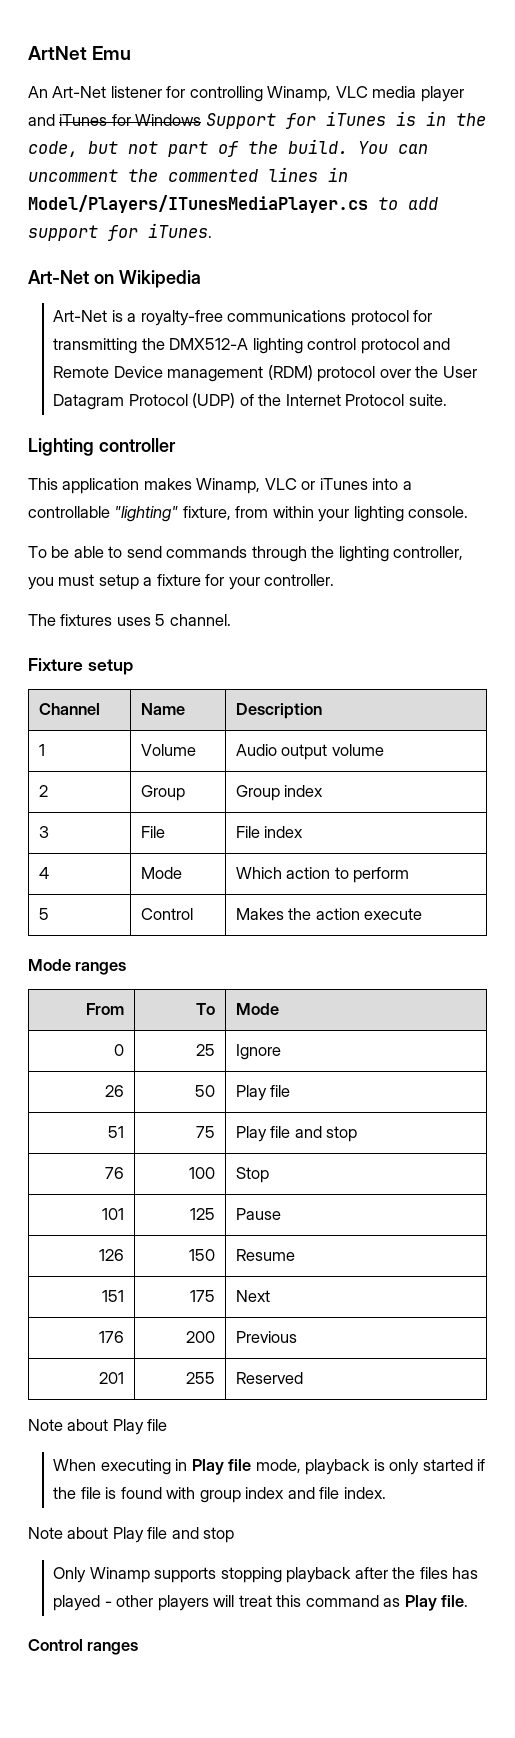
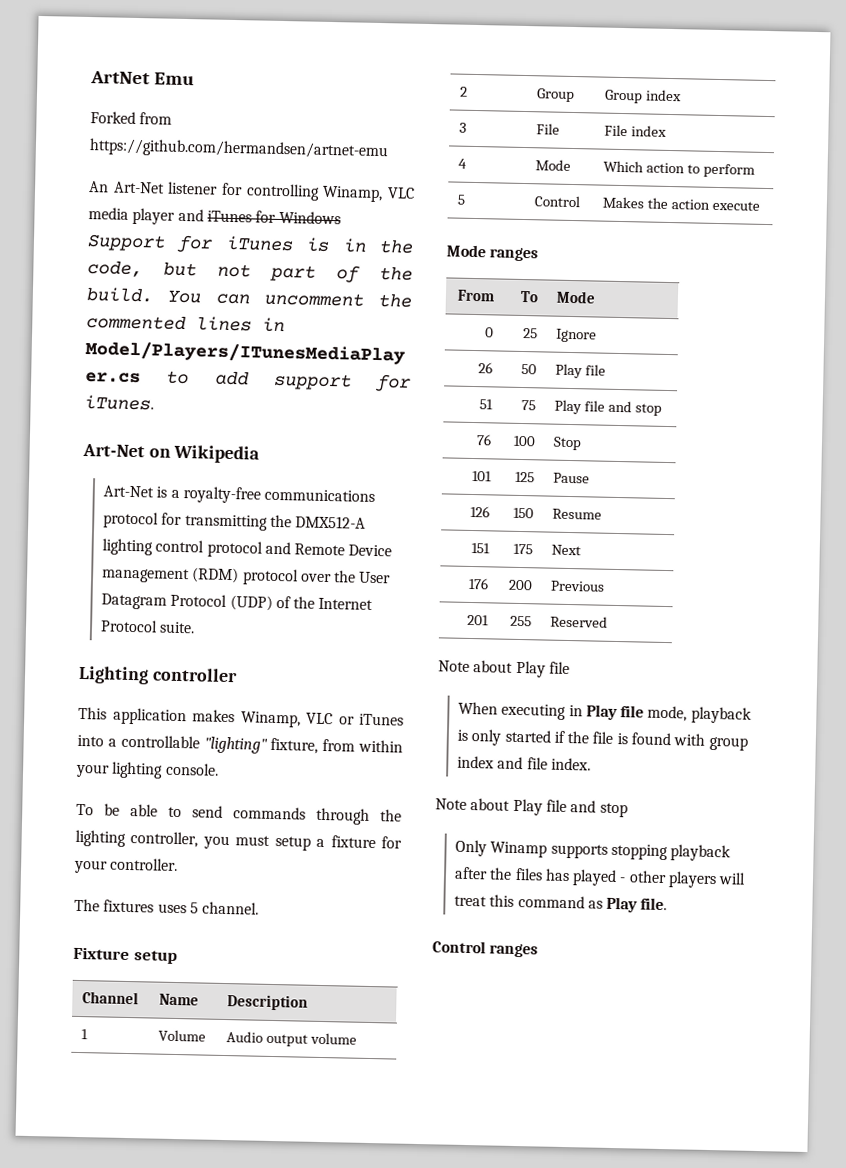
+ Forked from https://github.com/hermandsen/artnet-emu

